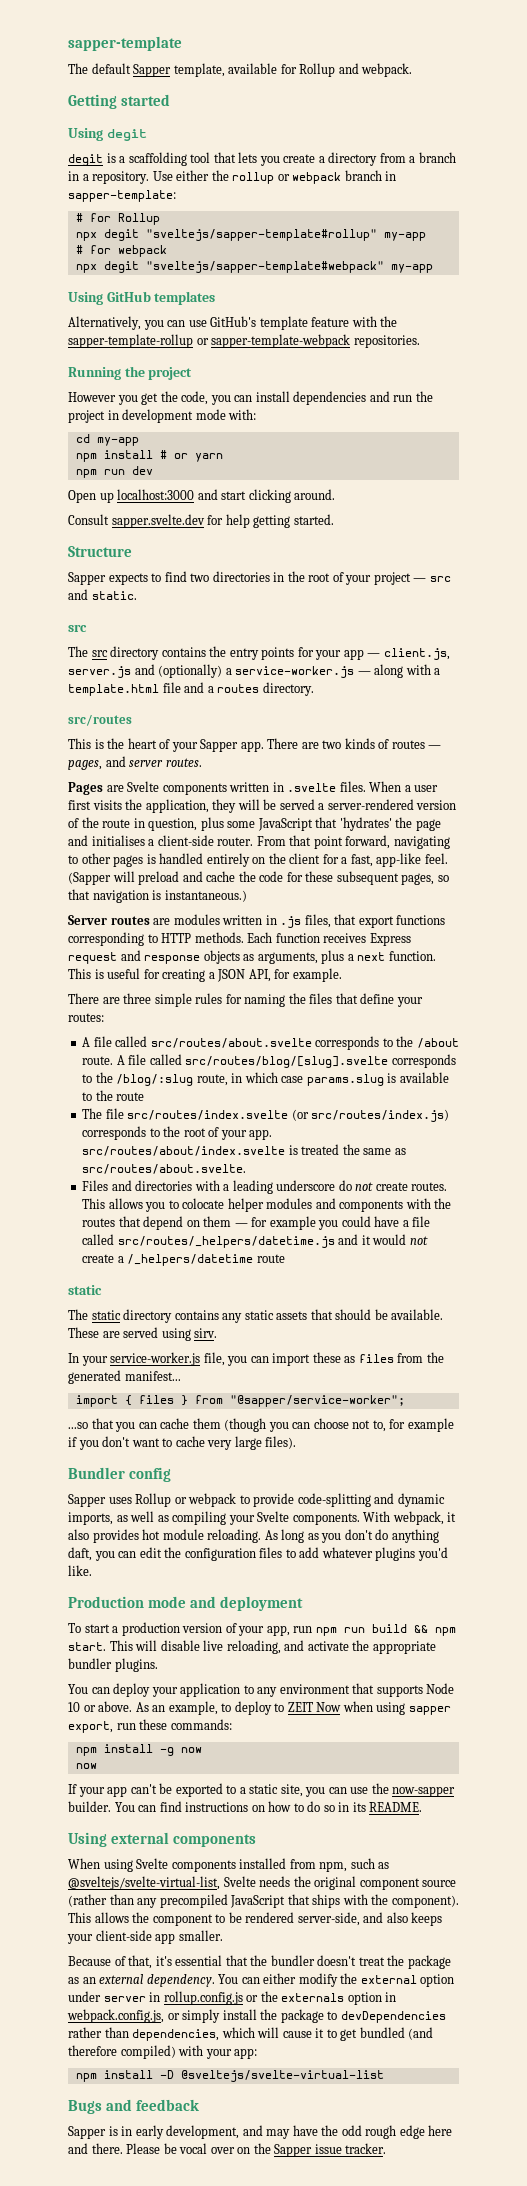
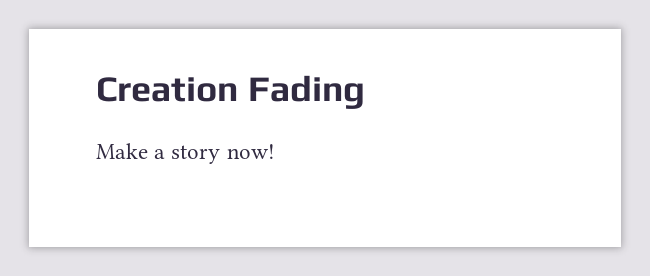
- sapper-template
- The default Sapper template, available for Rollup and webpack.
- Getting started
- Using degit
- degit is a scaffolding tool that lets you create a directory from a branch in a repository. Use either the rollup or webpack branch in sapper-template:
- # for Rollup
- npx degit "sveltejs/sapper-template#rollup" my-app
- # for webpack
- npx degit "sveltejs/sapper-template#webpack" my-app
- Using GitHub templates
- Alternatively, you can use GitHub's template feature with the sapper-template-rollup or sapper-template-webpack repositories.
- Running the project
- However you get the code, you can install dependencies and run the project in development mode with:
- cd my-app
- npm install # or yarn
- npm run dev
- Open up localhost:3000 and start clicking around.
- Consult sapper.svelte.dev for help getting started.
- Structure
- Sapper expects to find two directories in the root of your project — src and static.
- src
- The src directory contains the entry points for your app — client.js, server.js and (optionally) a service-worker.js — along with a template.html file and a routes directory.
- src/routes
- This is the heart of your Sapper app. There are two kinds of routes — pages, and server routes.
- Pages are Svelte components written in .svelte files. When a user first visits the application, they will be served a server-rendered version of the route in question, plus some JavaScript that 'hydrates' the page and initialises a client-side router. From that point forward, navigating to other pages is handled entirely on the client for a fast, app-like feel. (Sapper will preload and cache the code for these subsequent pages, so that navigation is instantaneous.)
- Server routes are modules written in .js files, that export functions corresponding to HTTP methods. Each function receives Express request and response objects as arguments, plus a next function. This is useful for creating a JSON API, for example.
- There are three simple rules for naming the files that define your routes:
- A file called src/routes/about.svelte corresponds to the /about route. A file called src/routes/blog/[slug].svelte corresponds to the /blog/:slug route, in which case params.slug is available to the route
- The file src/routes/index.svelte (or src/routes/index.js) corresponds to the root of your app. src/routes/about/index.svelte is treated the same as src/routes/about.svelte.
- Files and directories with a leading underscore do not create routes. This allows you to colocate helper modules and components with the routes that depend on them — for example you could have a file called src/routes/_helpers/datetime.js and it would not create a /_helpers/datetime route
- static
- The static directory contains any static assets that should be available. These are served using sirv.
- In your service-worker.js file, you can import these as files from the generated manifest...
- import { files } from "@sapper/service-worker";
- ...so that you can cache them (though you can choose not to, for example if you don't want to cache very large files).
- Bundler config
- Sapper uses Rollup or webpack to provide code-splitting and dynamic imports, as well as compiling your Svelte components. With webpack, it also provides hot module reloading. As long as you don't do anything daft, you can edit the configuration files to add whatever plugins you'd like.
- Production mode and deployment
- To start a production version of your app, run npm run build && npm start. This will disable live reloading, and activate the appropriate bundler plugins.
- You can deploy your application to any environment that supports Node 10 or above. As an example, to deploy to ZEIT Now when using sapper export, run these commands:
- npm install -g now
- now
- If your app can't be exported to a static site, you can use the now-sapper builder. You can find instructions on how to do so in its README.
- Using external components
- When using Svelte components installed from npm, such as @sveltejs/svelte-virtual-list, Svelte needs the original component source (rather than any precompiled JavaScript that ships with the component). This allows the component to be rendered server-side, and also keeps your client-side app smaller.
- Because of that, it's essential that the bundler doesn't treat the package as an external dependency. You can either modify the external option under server in rollup.config.js or the externals option in webpack.config.js, or simply install the package to devDependencies rather than dependencies, which will cause it to get bundled (and therefore compiled) with your app:
- npm install -D @sveltejs/svelte-virtual-list
- Bugs and feedback
- Sapper is in early development, and may have the odd rough edge here and there. Please be vocal over on the Sapper issue tracker.
+ Creation Fading
+ Make a story now!

